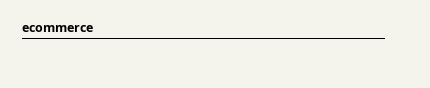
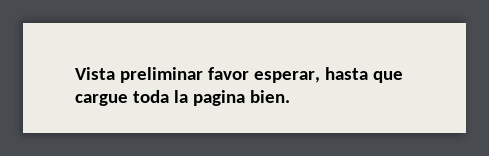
- ecommerce
+ Vista preliminar favor esperar, hasta que cargue toda la pagina bien.

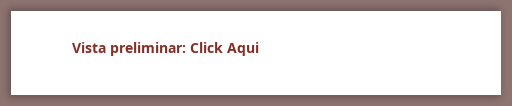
- Vista preliminar favor esperar, hasta que cargue toda la pagina bien.
+ Vista preliminar: Click Aqui

